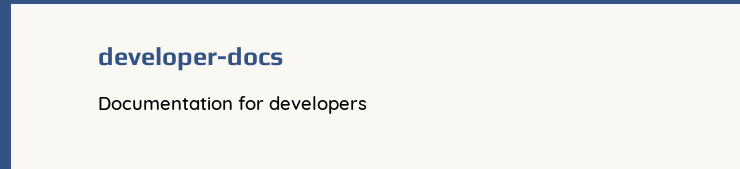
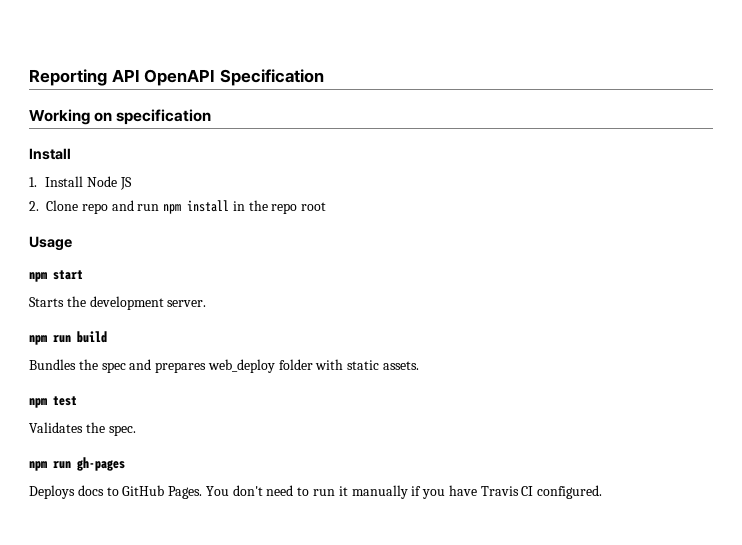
- developer-docs
- Documentation for developers
+ Reporting API OpenAPI Specification
+ Working on specification
+ Install
+ 1. Install Node JS
+ 2. Clone repo and run npm install in the repo root
+ Usage
+ npm start
+ Starts the development server.
+ npm run build
+ Bundles the spec and prepares web_deploy folder with static assets.
+ npm test
+ Validates the spec.
+ npm run gh-pages
+ Deploys docs to GitHub Pages. You don't need to run it manually if you have Travis CI configured.

